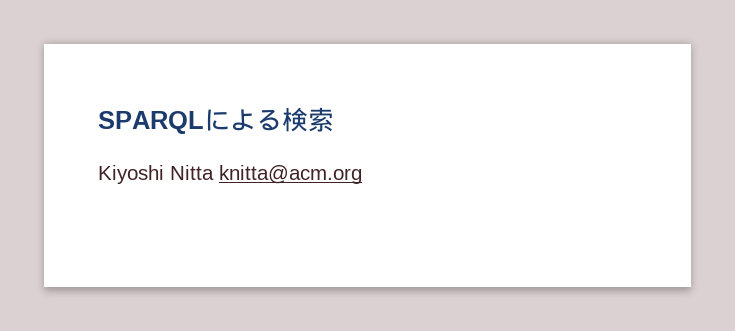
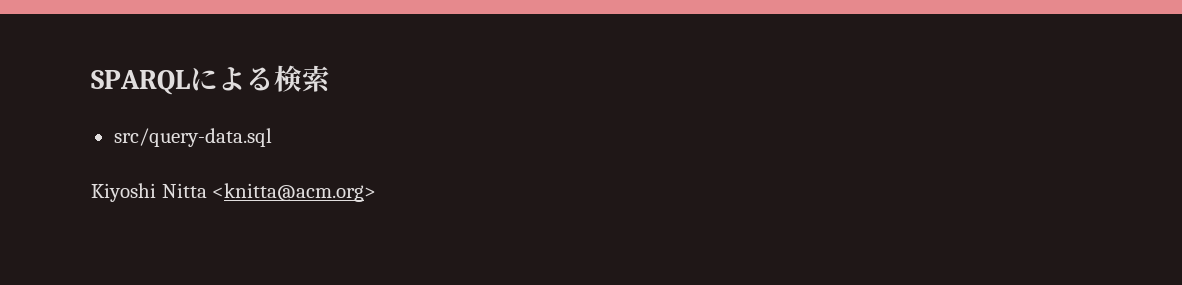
+ src/query-data.sql
- Kiyoshi Nitta knitta@acm.org
+ Kiyoshi Nitta <knitta@acm.org>

